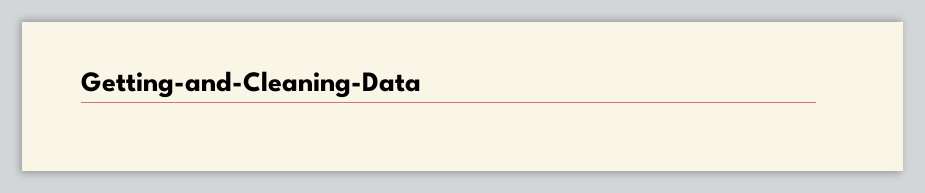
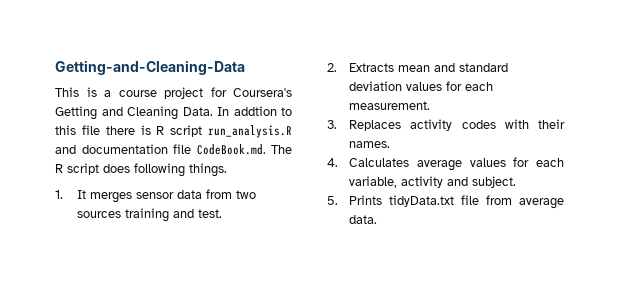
+ This is a course project for Coursera's Getting and Cleaning Data. In addtion to this file there is R script run_analysis.R and documentation file CodeBook.md. The R script does following things.
+ 1. It merges sensor data from two sources training and test.
+ 2. Extracts mean and standard deviation values for each measurement.
+ 3. Replaces activity codes with their names.
+ 4. Calculates average values for each variable, activity and subject.
+ 5. Prints tidyData.txt file from average data.

